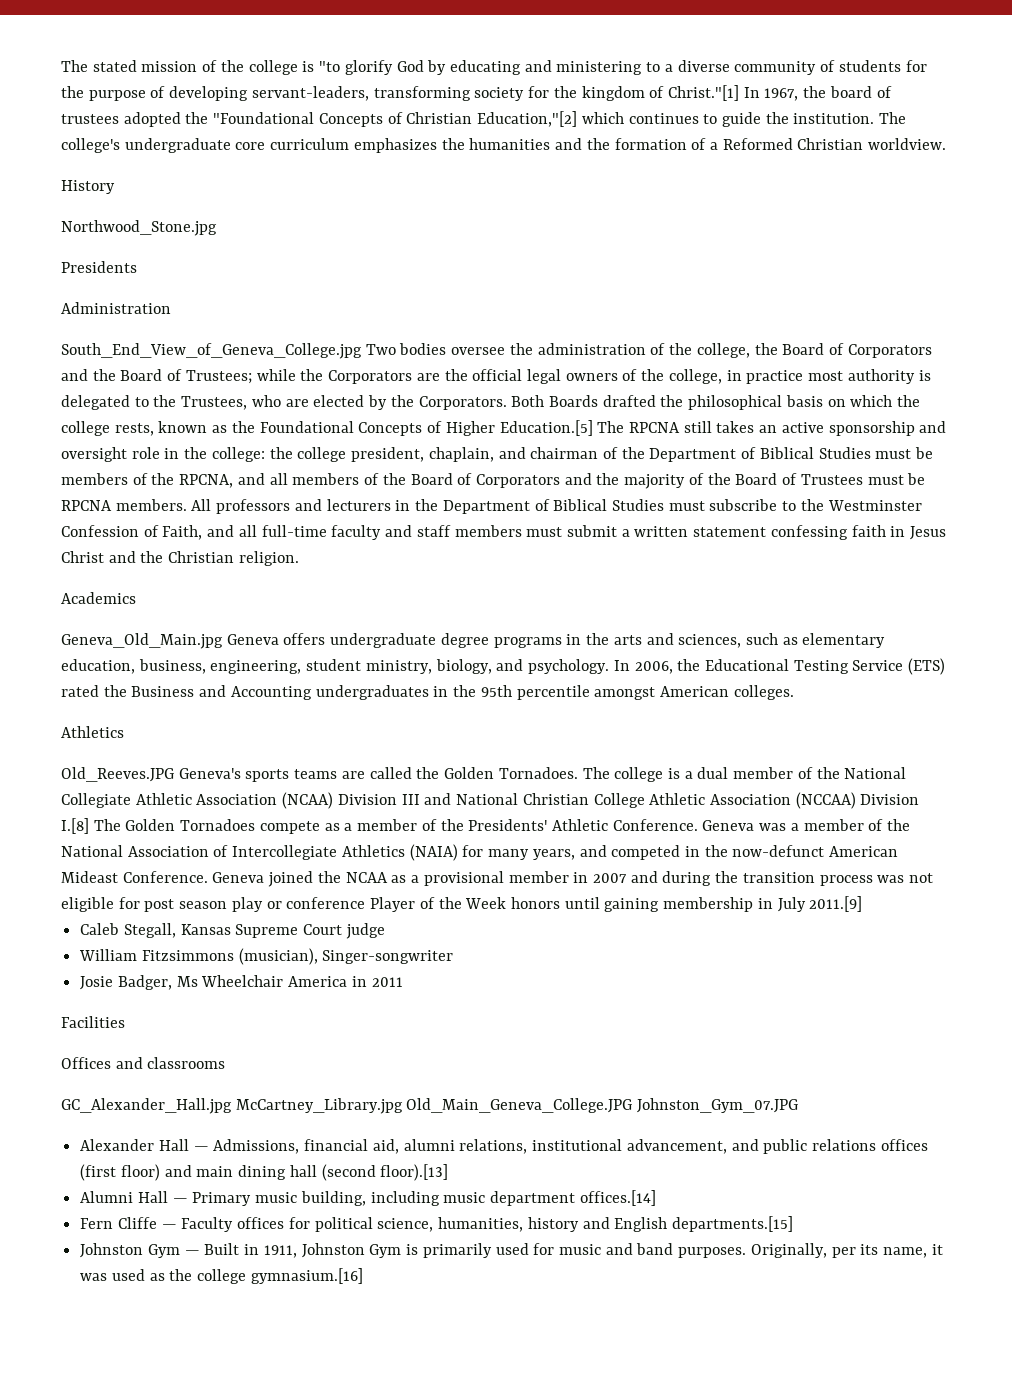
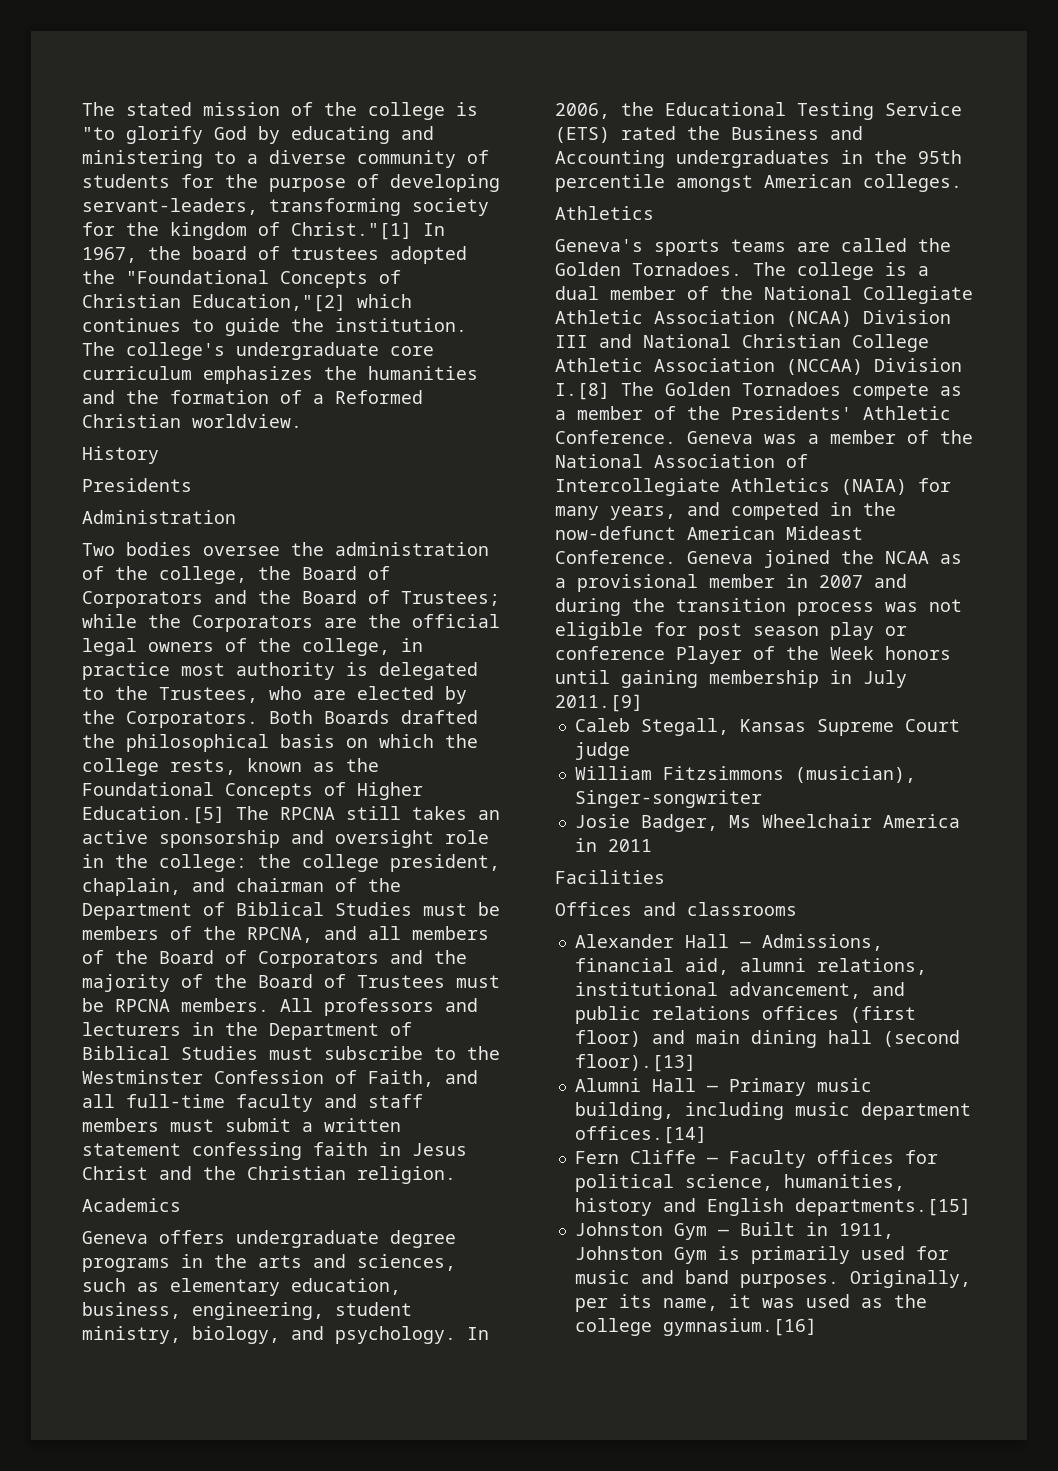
- Northwood_Stone.jpg
- South_End_View_of_Geneva_College.jpg Two bodies oversee the administration of the college, the Board of Corporators and the Board of Trustees; while the Corporators are the official legal owners of the college, in practice most authority is delegated to the Trustees, who are elected by the Corporators.
+ Two bodies oversee the administration of the college, the Board of Corporators and the Board of Trustees; while the Corporators are the official legal owners of the college, in practice most authority is delegated to the Trustees, who are elected by the Corporators.
- Geneva_Old_Main.jpg Geneva offers undergraduate degree programs in the arts and sciences, such as elementary education, business, engineering, student ministry, biology, and psychology.
+ Geneva offers undergraduate degree programs in the arts and sciences, such as elementary education, business, engineering, student ministry, biology, and psychology.
- Old_Reeves.JPG Geneva's sports teams are called the Golden Tornadoes.
+ Geneva's sports teams are called the Golden Tornadoes.
- GC_Alexander_Hall.jpg McCartney_Library.jpg Old_Main_Geneva_College.JPG Johnston_Gym_07.JPG

